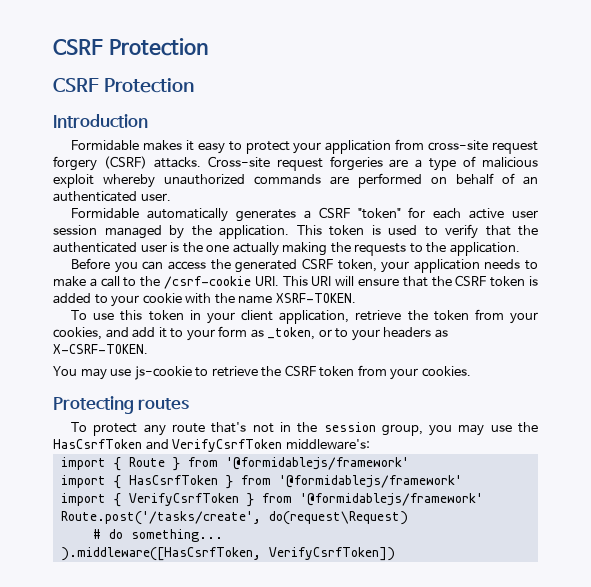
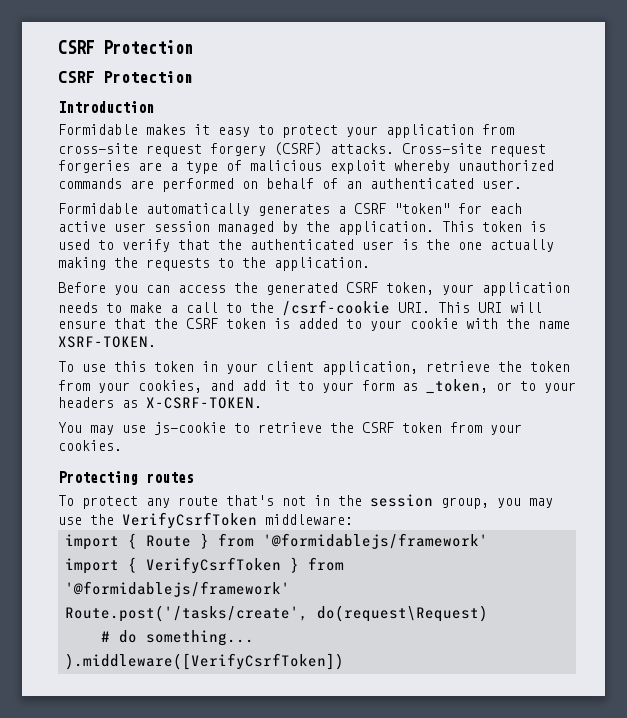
- To protect any route that's not in the session group, you may use the HasCsrfToken and VerifyCsrfToken middleware's:
+ To protect any route that's not in the session group, you may use the VerifyCsrfToken middleware:
- import { HasCsrfToken } from '@formidablejs/framework'
- ).middleware([HasCsrfToken, VerifyCsrfToken])
+ ).middleware([VerifyCsrfToken])

